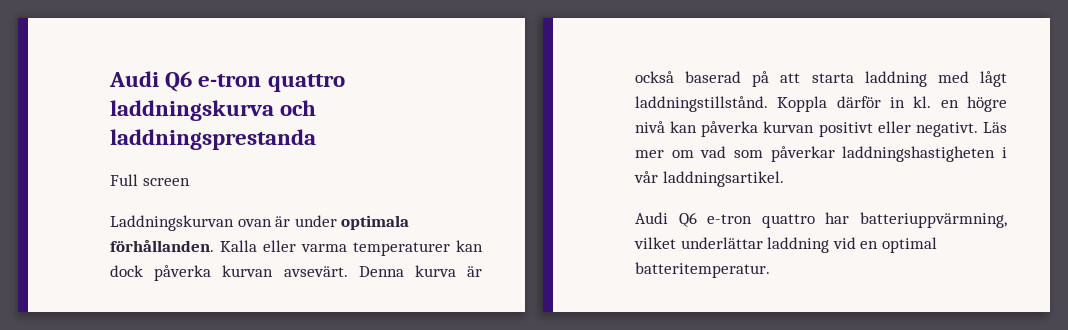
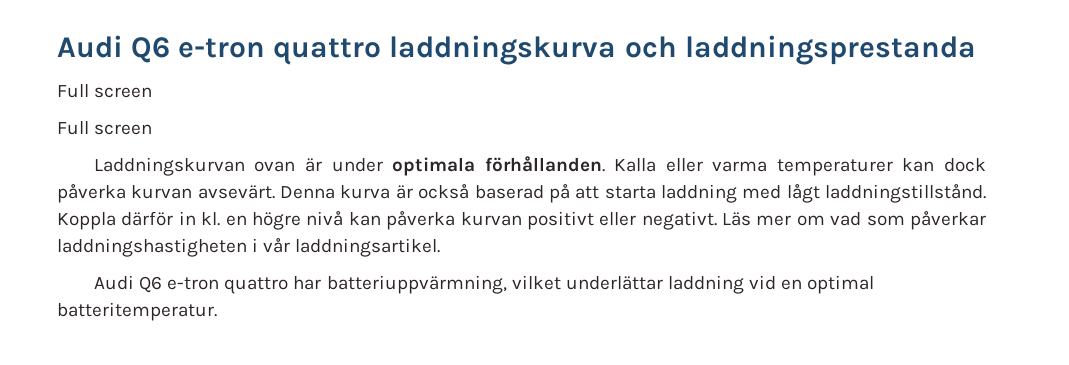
  Audi Q6 e-tron quattro laddningskurva och laddningsprestanda
+ Full screen

